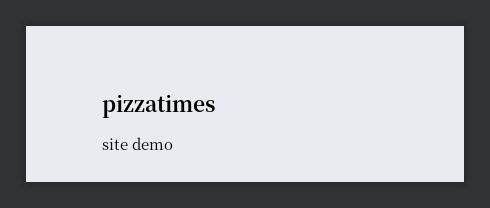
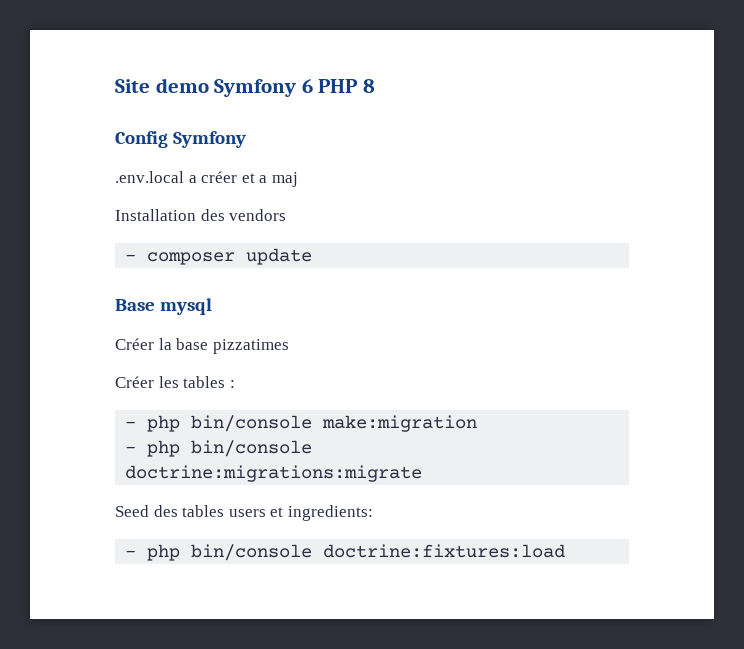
- pizzatimes
- site demo
+ Site demo Symfony 6 PHP 8
+ Config Symfony
+ .env.local a créer et a maj
+ Installation des vendors
+ - composer update
+ Base mysql
+ Créer la base pizzatimes
+ Créer les tables :
+ - php bin/console make:migration
+ - php bin/console doctrine:migrations:migrate
+ Seed des tables users et ingredients:
+ - php bin/console doctrine:fixtures:load

